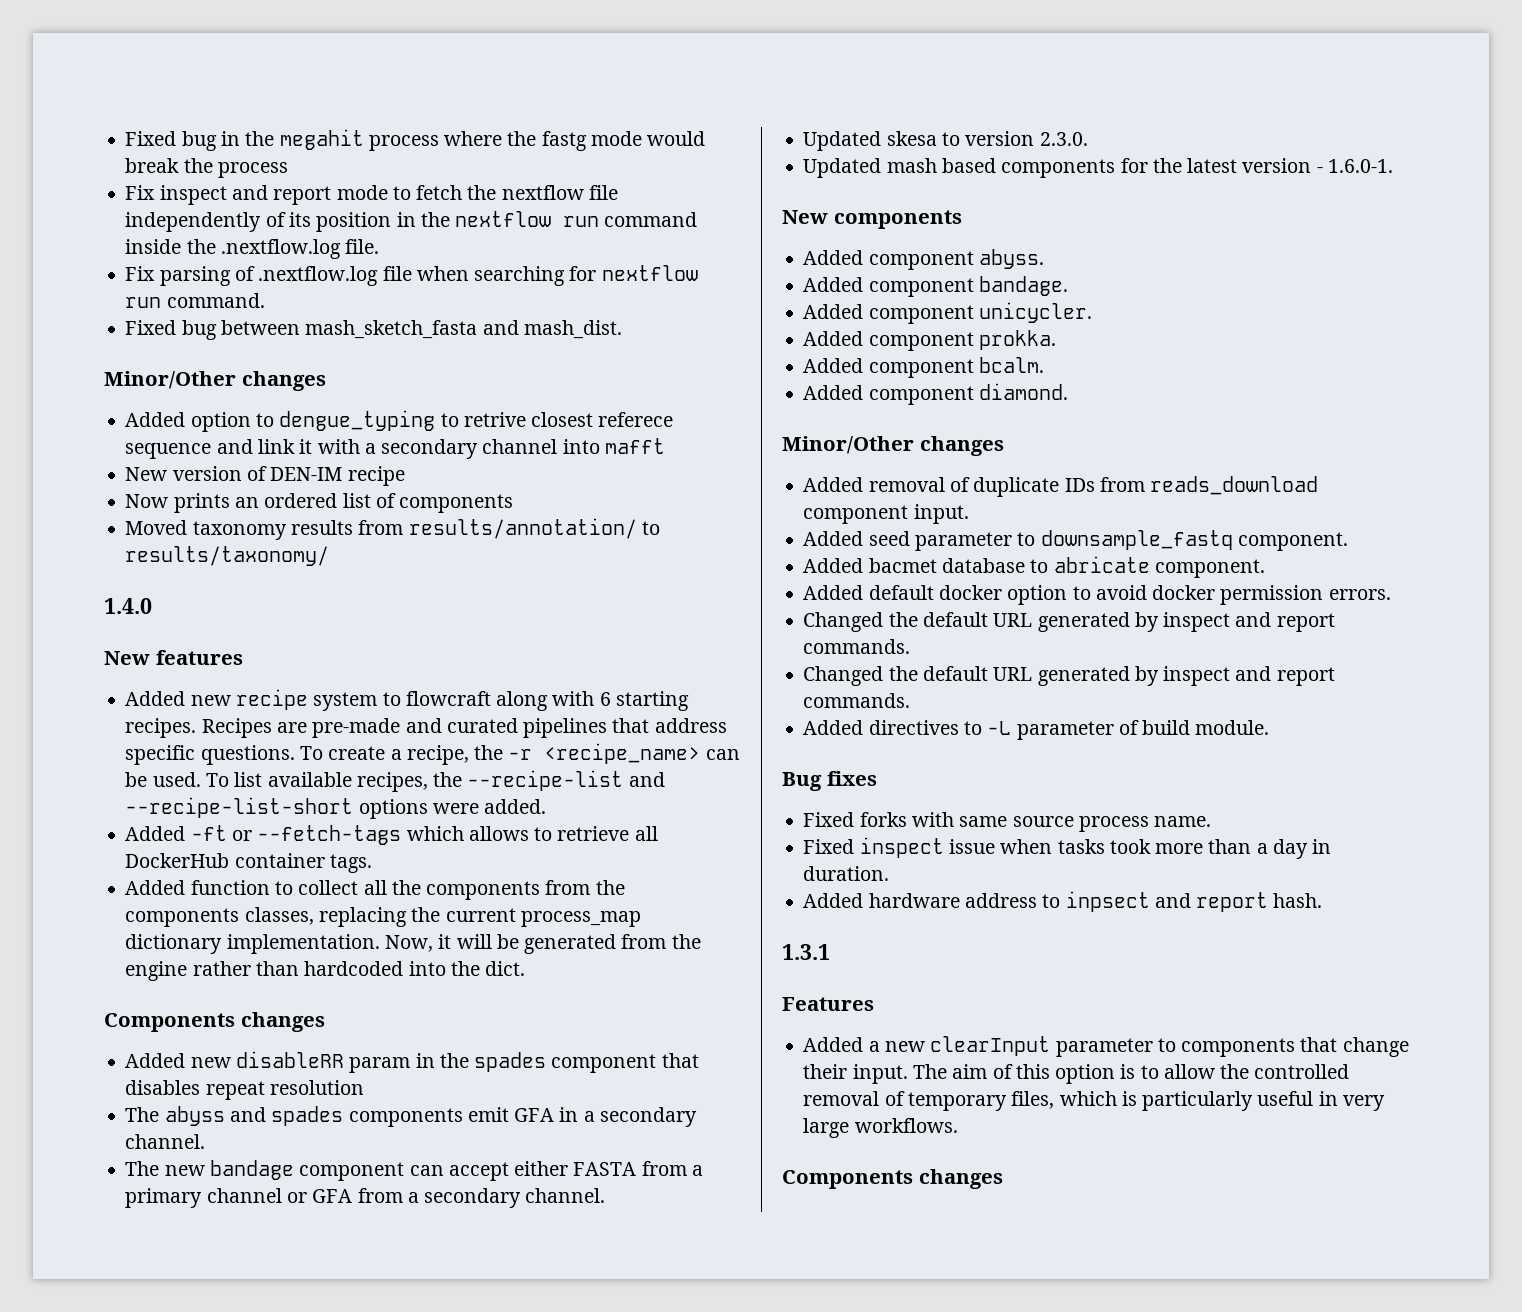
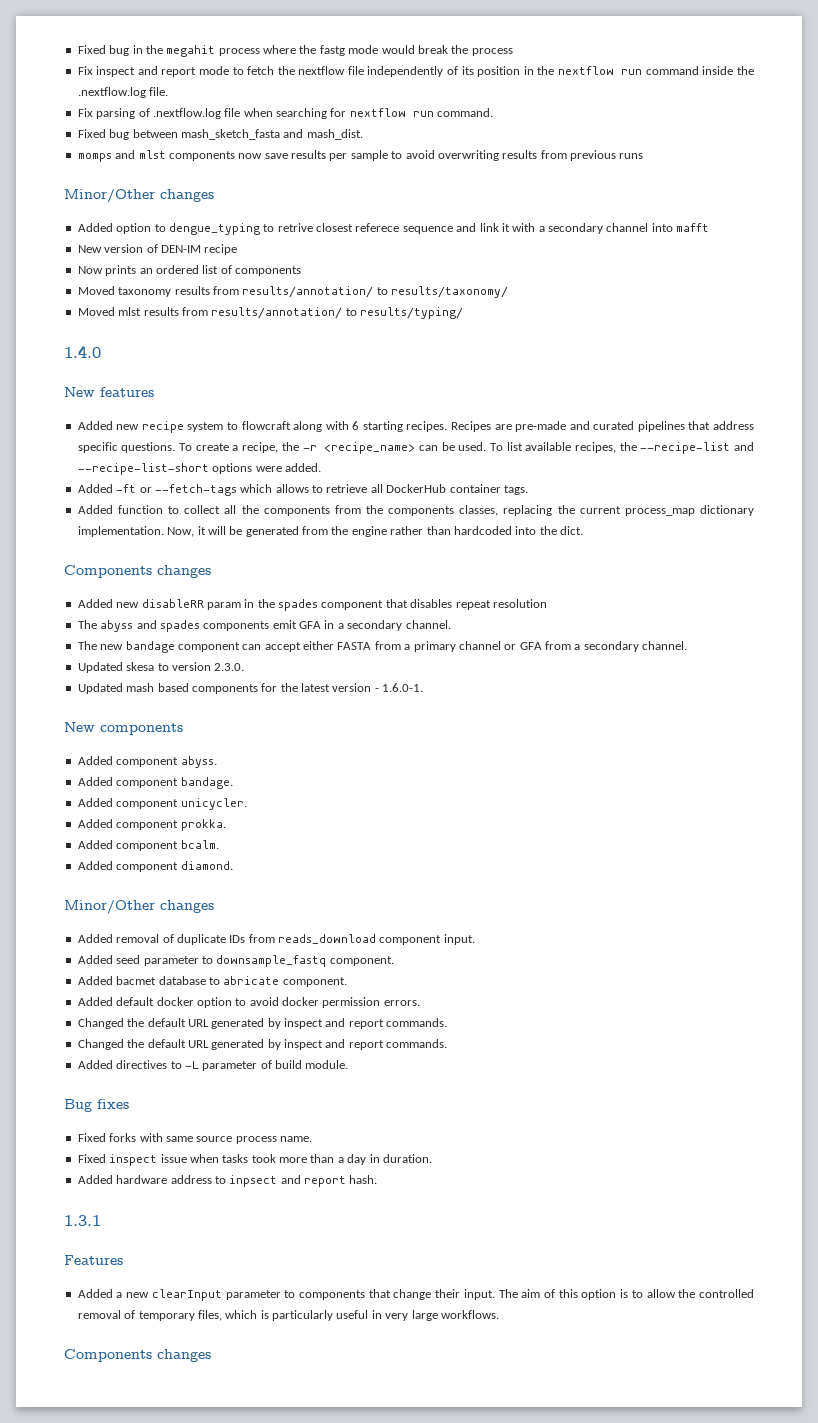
+ momps and mlst components now save results per sample to avoid overwriting results from previous runs
+ Moved mlst results from results/annotation/ to results/typing/

